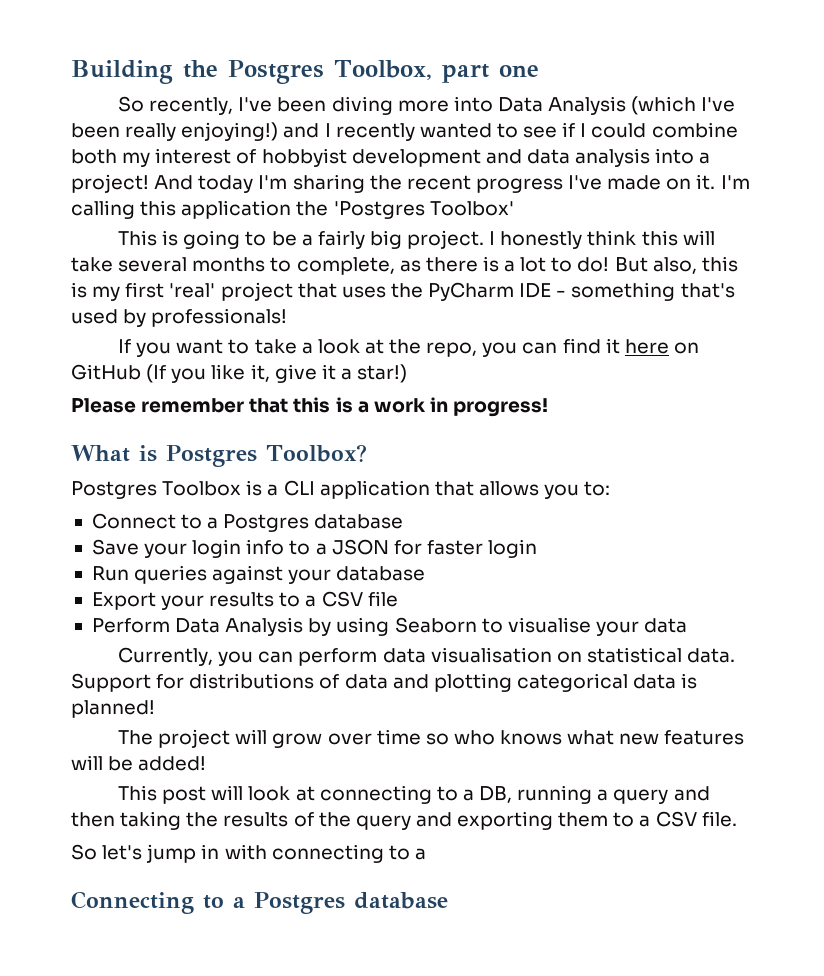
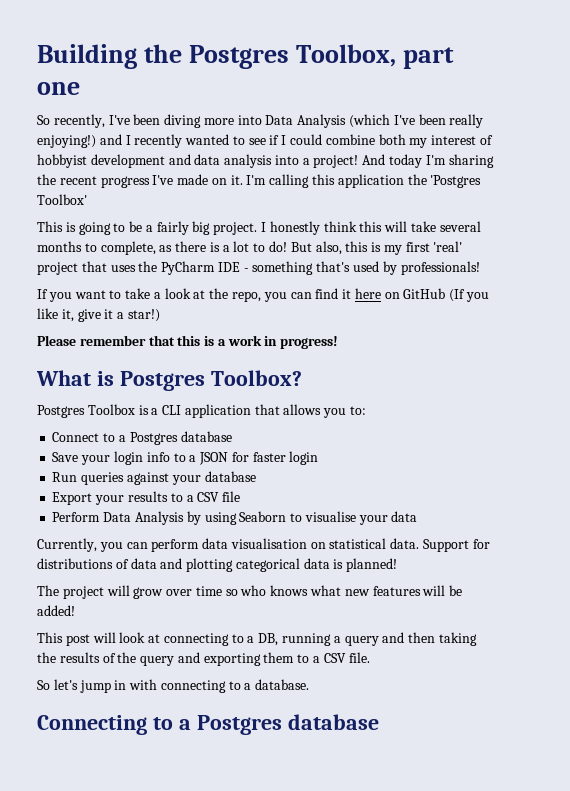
- So let's jump in with connecting to a
+ So let's jump in with connecting to a database.

